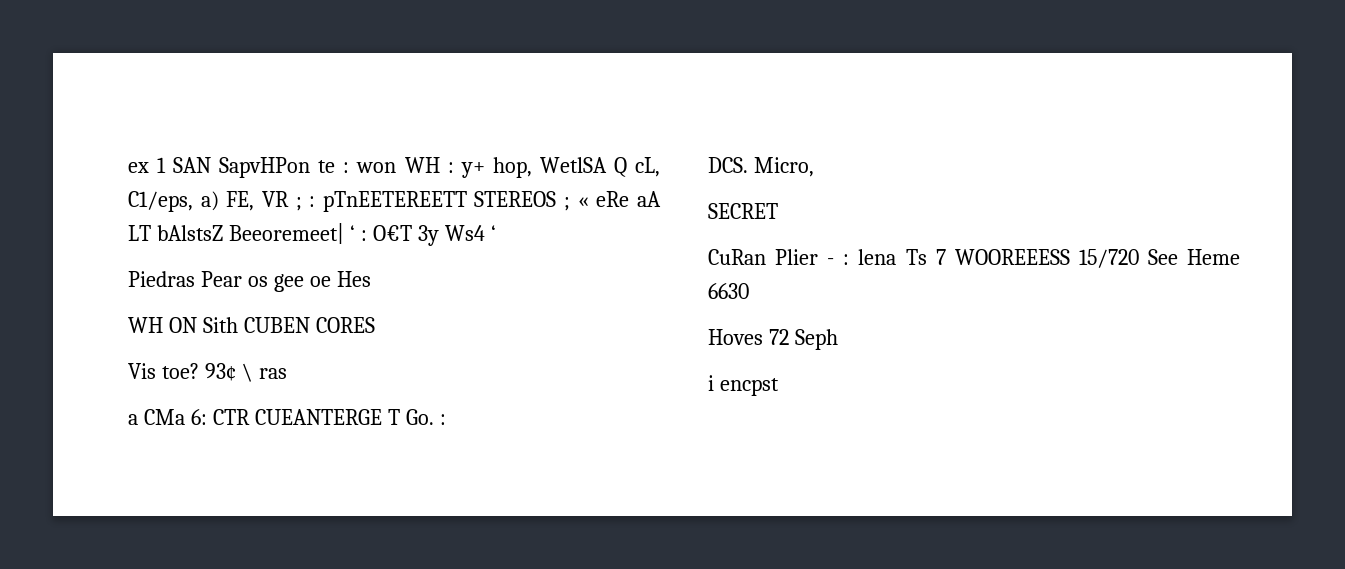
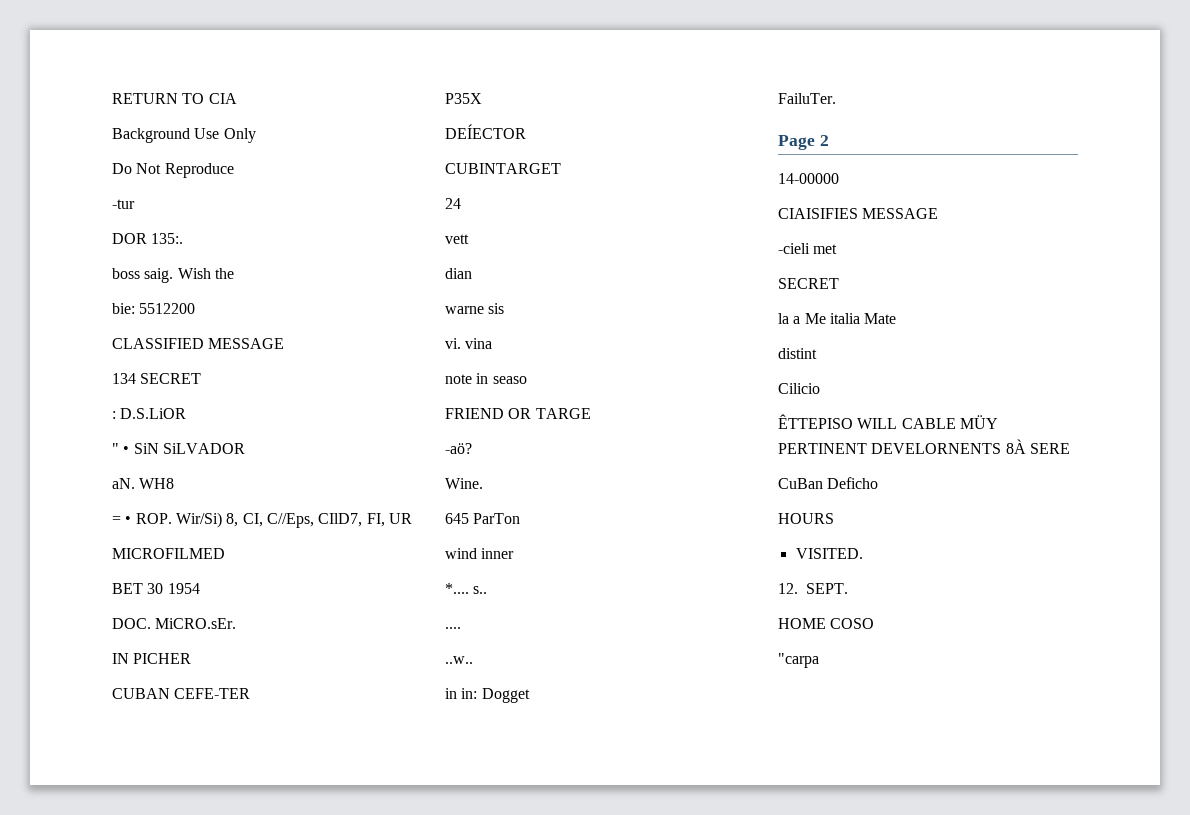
- ex 1 SAN SapvHPon te : won WH : y+ hop, WetlSA Q cL, C1/eps, a) FE, VR ; : pTnEETEREETT STEREOS ; « eRe aA LT bAlstsZ Beeoremeet| ‘ : O€T 3y Ws4 ‘
- Piedras Pear os gee oe Hes
- WH ON Sith CUBEN CORES
- Vis toe? 93¢ \ ras
- a CMa 6: CTR CUEANTERGE T Go. :
- DCS. Micro,
+ RETURN TO CIA
+ Background Use Only
+ Do Not Reproduce
+ -tur
+ DOR 135:.
+ boss saig. Wish the
+ bie: 5512200
+ CLASSIFIED MESSAGE
+ 134 SECRET
+ : D.S.LiOR
+ " • SiN SiLVADOR
+ aN. WH8
+ = • ROP. Wir/Si) 8, CI, C//Eps, CIlD7, FI, UR
+ MICROFILMED
+ BET 30 1954
+ DOC. MiCRO.sEr.
+ IN PICHER
+ CUBAN CEFE-TER
+ P35X
+ DEÍECTOR
+ CUBINTARGET
+ 24
+ vett
+ dian
+ warne sis
+ vi. vina
+ note in seaso
+ FRIEND OR TARGE
+ -aö?
+ Wine.
+ 645 ParTon
+ wind inner
+ *.... s..
+ ....
+ ..w..
+ in in: Dogget
+ FailuTer.
+ Page 2
+ 14-00000
+ CIAISIFIES MESSAGE
+ -cieli met
  SECRET
- CuRan Plier - : lena Ts 7 WOOREEESS 15/720 See Heme 6630
- Hoves 72 Seph
- i encpst
+ la a Me italia Mate
+ distint
+ Cilicio
+ ÊTTEPISO WILL CABLE MÜY PERTINENT DEVELORNENTS 8À SERE
+ CuBan Deficho
+ HOURS
+ VISITED.
+ 12. SEPT.
+ HOME COSO
+ "carpa

